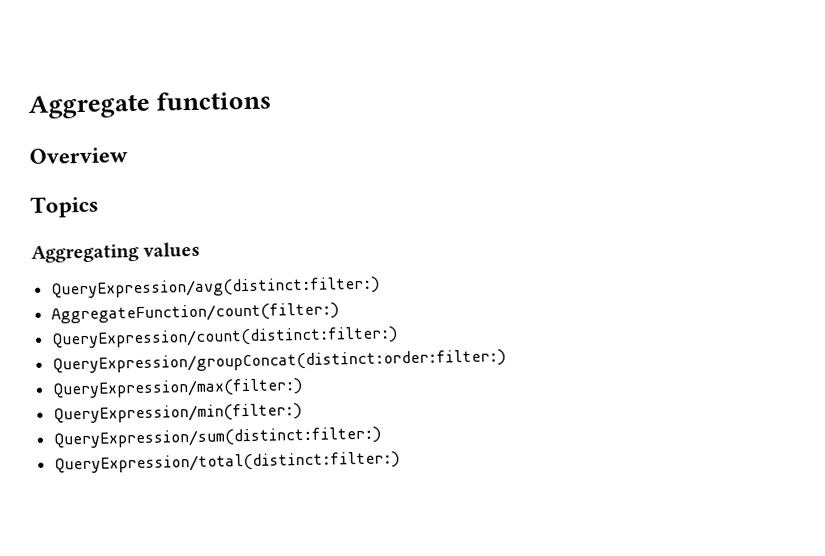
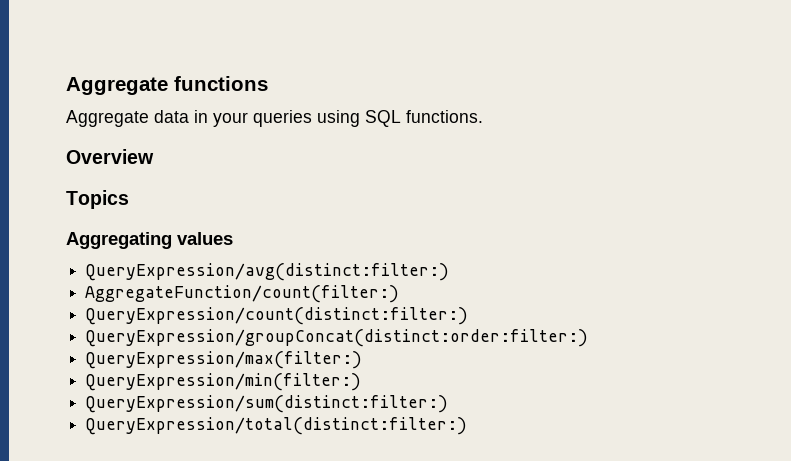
+ Aggregate data in your queries using SQL functions.

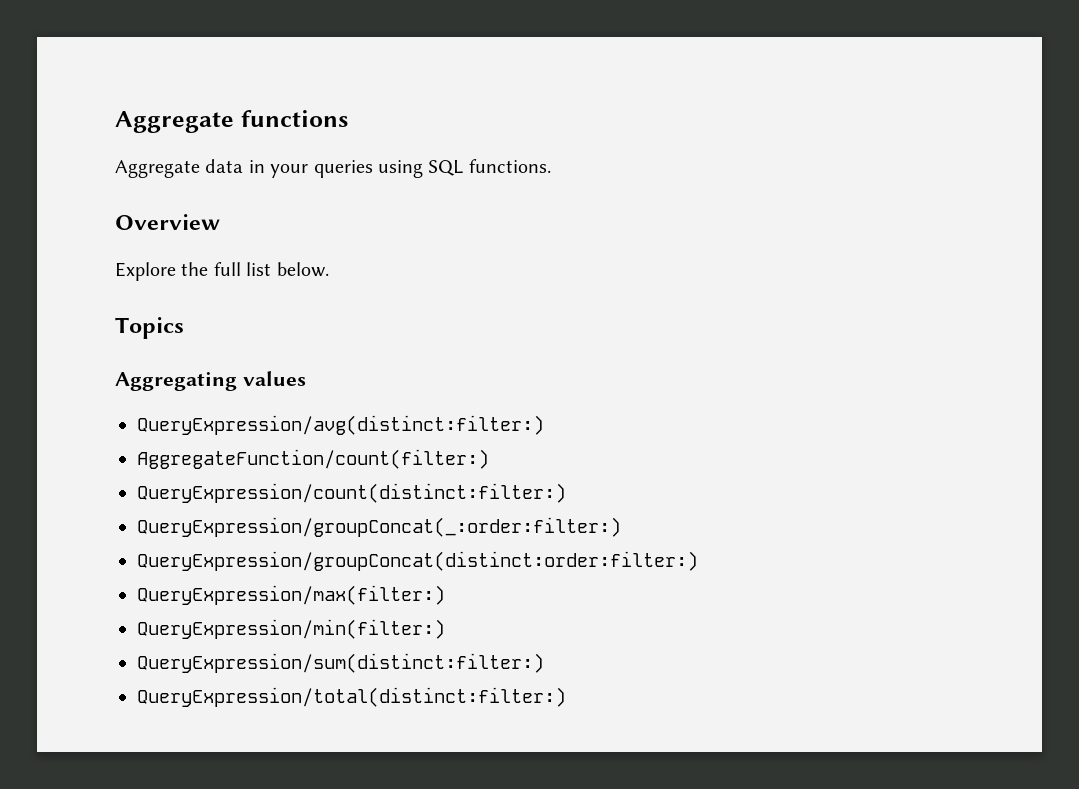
+ Explore the full list below.
+ QueryExpression/groupConcat(_:order:filter:)

